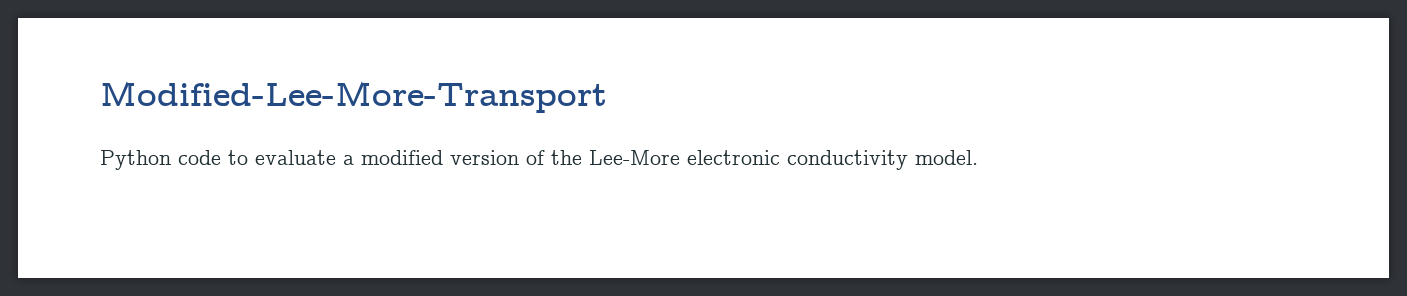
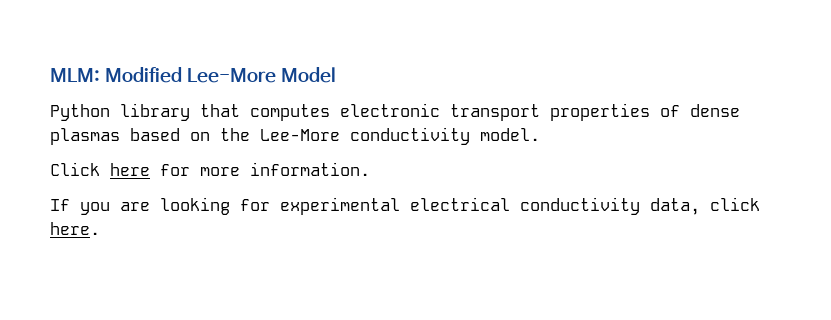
- Modified-Lee-More-Transport
- Python code to evaluate a modified version of the Lee-More electronic conductivity model.
+ MLM: Modified Lee-More Model
+ Python library that computes electronic transport properties of dense plasmas based on the Lee-More conductivity model.
+ Click here for more information.
+ If you are looking for experimental electrical conductivity data, click here.

